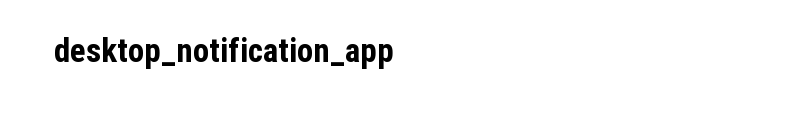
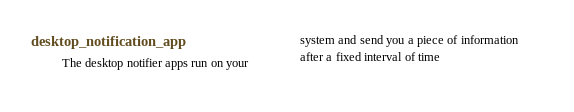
+ The desktop notifier apps run on your system and send you a piece of information after a fixed interval of time

